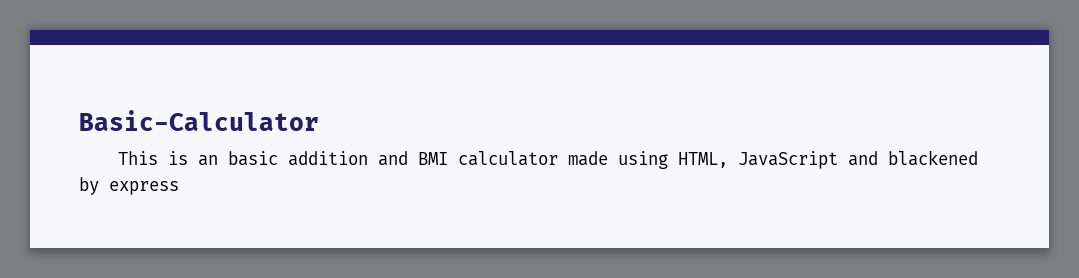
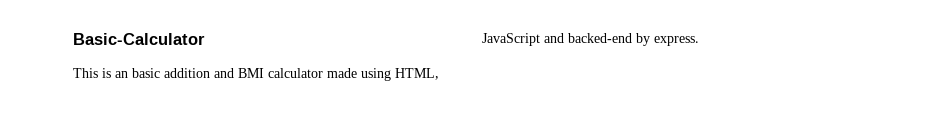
- This is an basic addition and BMI calculator made using HTML, JavaScript and blackened by express
+ This is an basic addition and BMI calculator made using HTML, JavaScript and backed-end by express.

